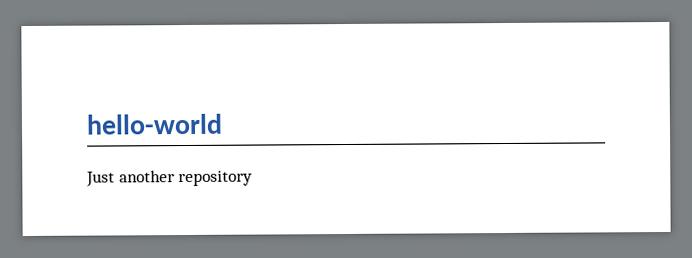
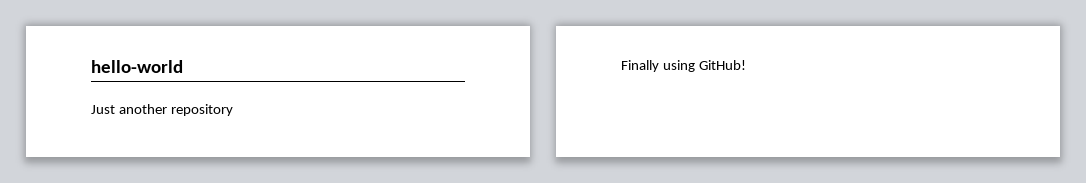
+ Finally using GitHub!

